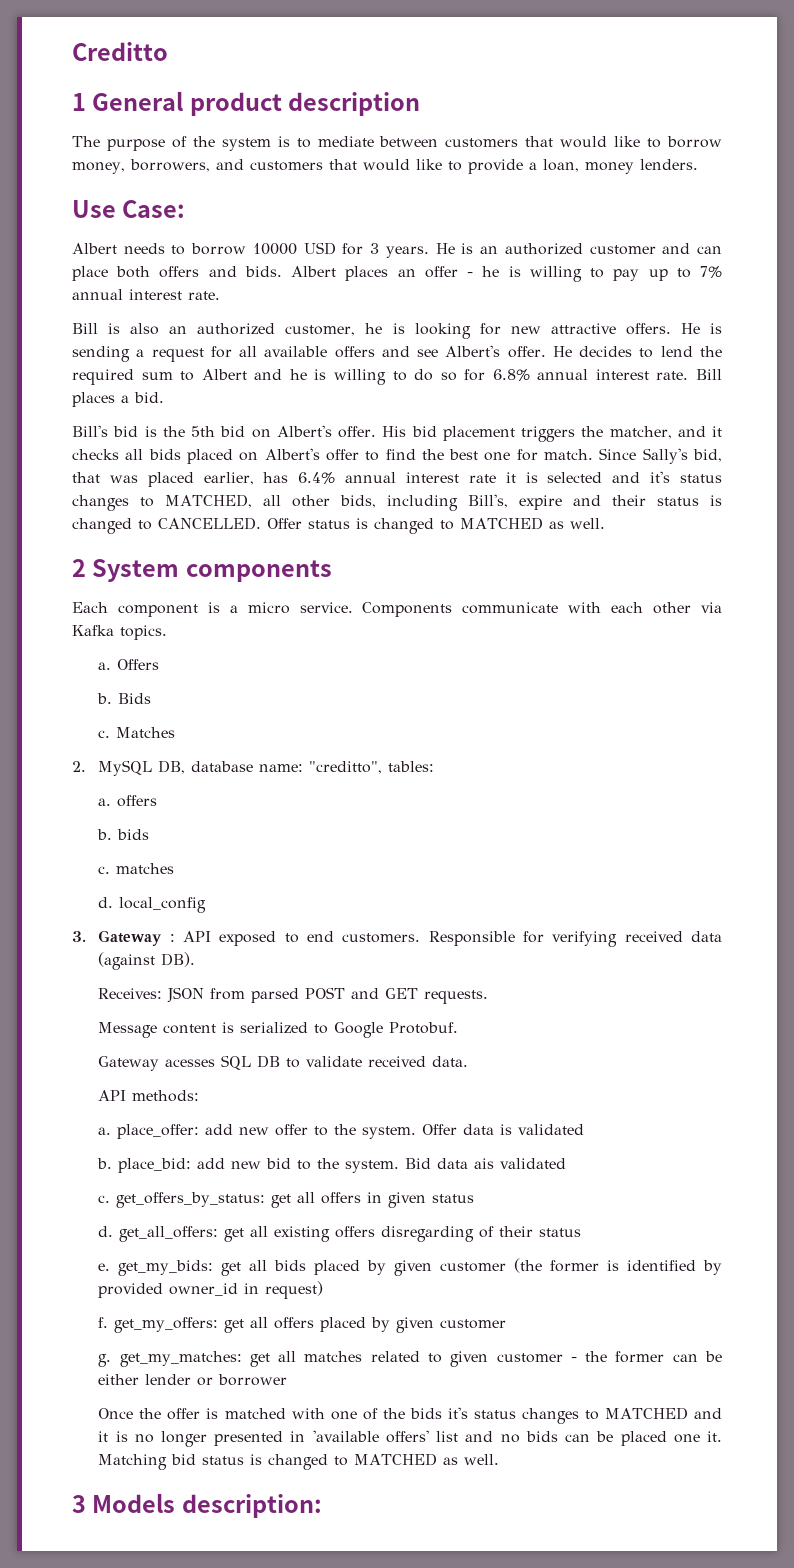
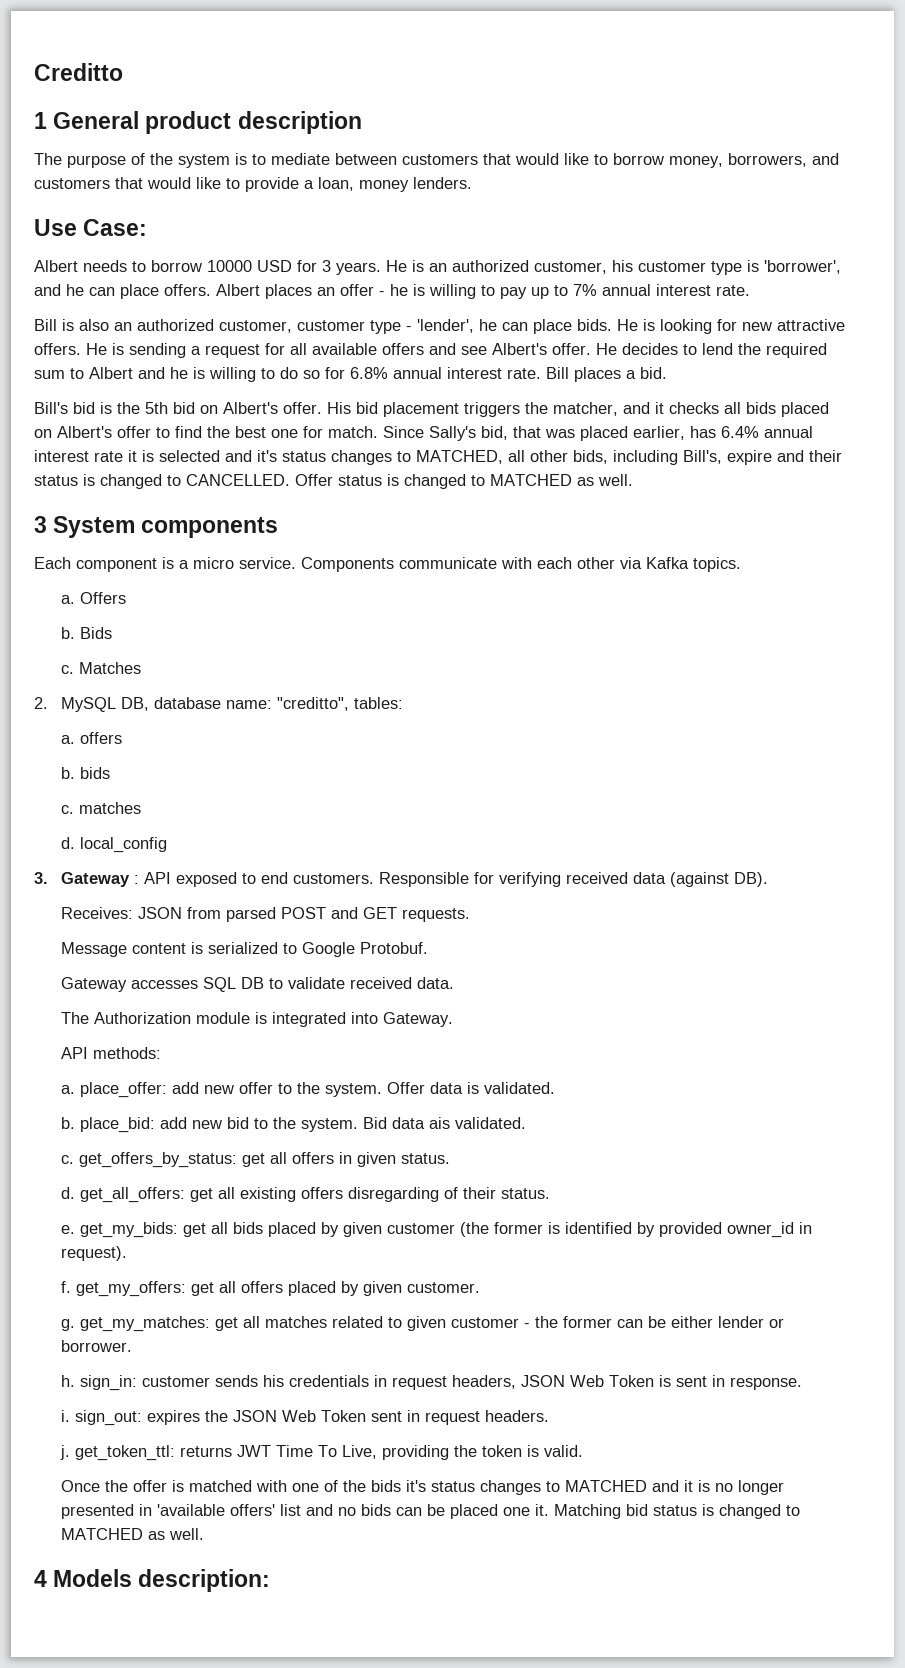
- He is an authorized customer and can place both offers and bids.
+ He is an authorized customer, his customer type is 'borrower', and he can place offers.
- Bill is also an authorized customer, he is looking for new attractive offers.
+ Bill is also an authorized customer, customer type - 'lender', he can place bids. He is looking for new attractive offers.
- 2 System components
+ 3 System components
- Gateway acesses SQL DB to validate received data.
+ Gateway accesses SQL DB to validate received data.
+ The Authorization module is integrated into Gateway.
- Offer data is validated
+ Offer data is validated.
- Bid data ais validated
+ Bid data ais validated.
- c. get_offers_by_status: get all offers in given status
+ c. get_offers_by_status: get all offers in given status.
- d. get_all_offers: get all existing offers disregarding of their status
+ d. get_all_offers: get all existing offers disregarding of their status.
- e. get_my_bids: get all bids placed by given customer (the former is identified by provided owner_id in request)
+ e. get_my_bids: get all bids placed by given customer (the former is identified by provided owner_id in request).
- f. get_my_offers: get all offers placed by given customer
+ f. get_my_offers: get all offers placed by given customer.
- g. get_my_matches: get all matches related to given customer - the former can be either lender or borrower
+ g. get_my_matches: get all matches related to given customer - the former can be either lender or borrower.
+ h. sign_in: customer sends his credentials in request headers, JSON Web Token is sent in response.
+ i. sign_out: expires the JSON Web Token sent in request headers.
+ j. get_token_ttl: returns JWT Time To Live, providing the token is valid.
- 3 Models description:
+ 4 Models description:

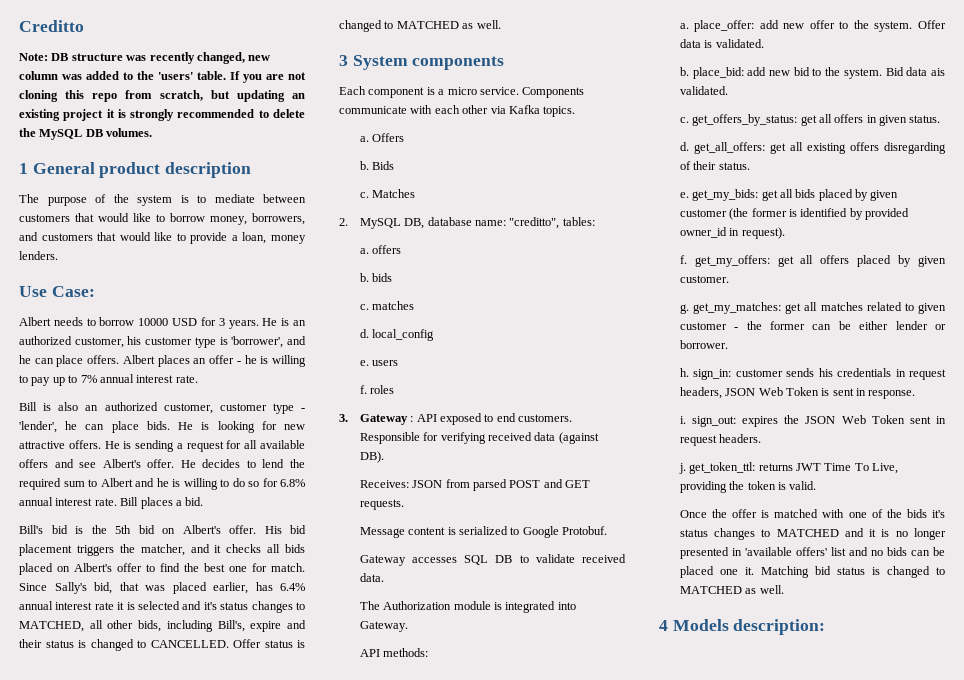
+ Note: DB structure was recently changed, new column was added to the 'users' table. If you are not cloning this repo from scratch, but updating an existing project it is strongly recommended to delete the MySQL DB volumes.
+ e. users
+ f. roles

